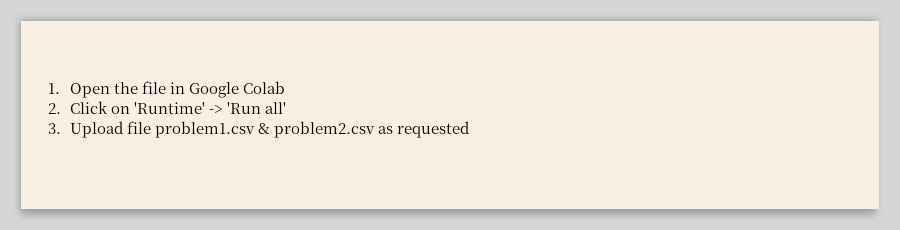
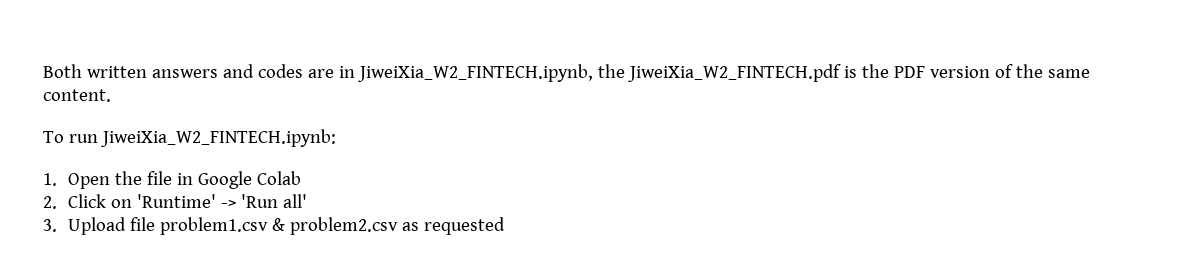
+ Both written answers and codes are in JiweiXia_W2_FINTECH.ipynb, the JiweiXia_W2_FINTECH.pdf is the PDF version of the same content.
+ To run JiweiXia_W2_FINTECH.ipynb:

